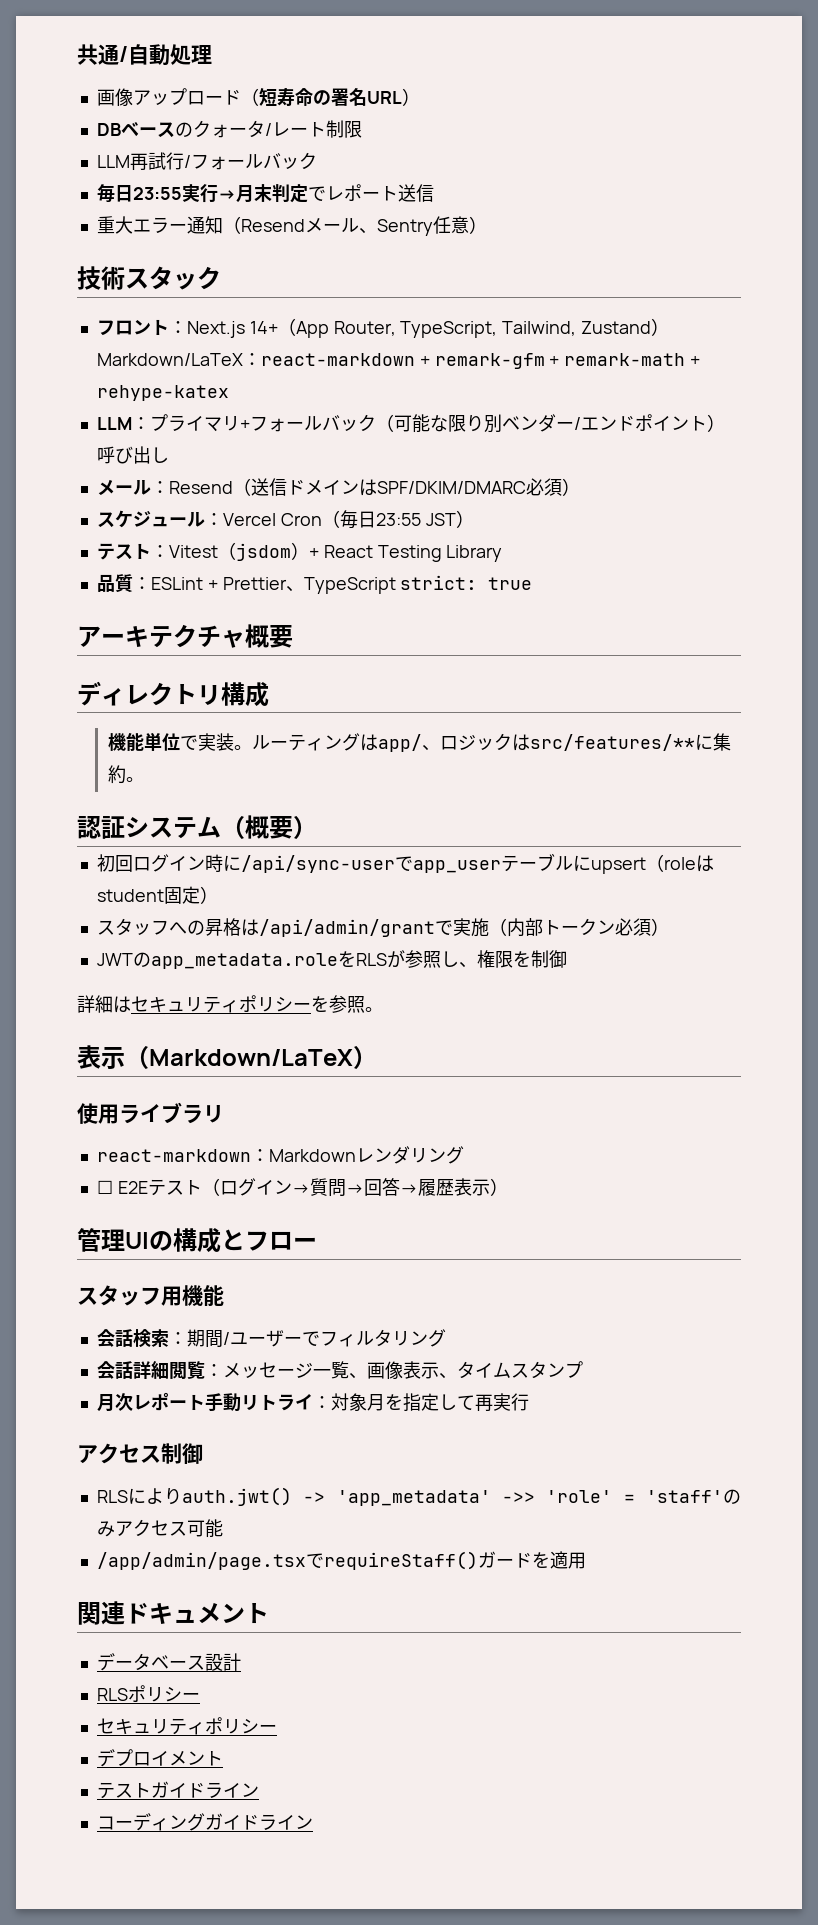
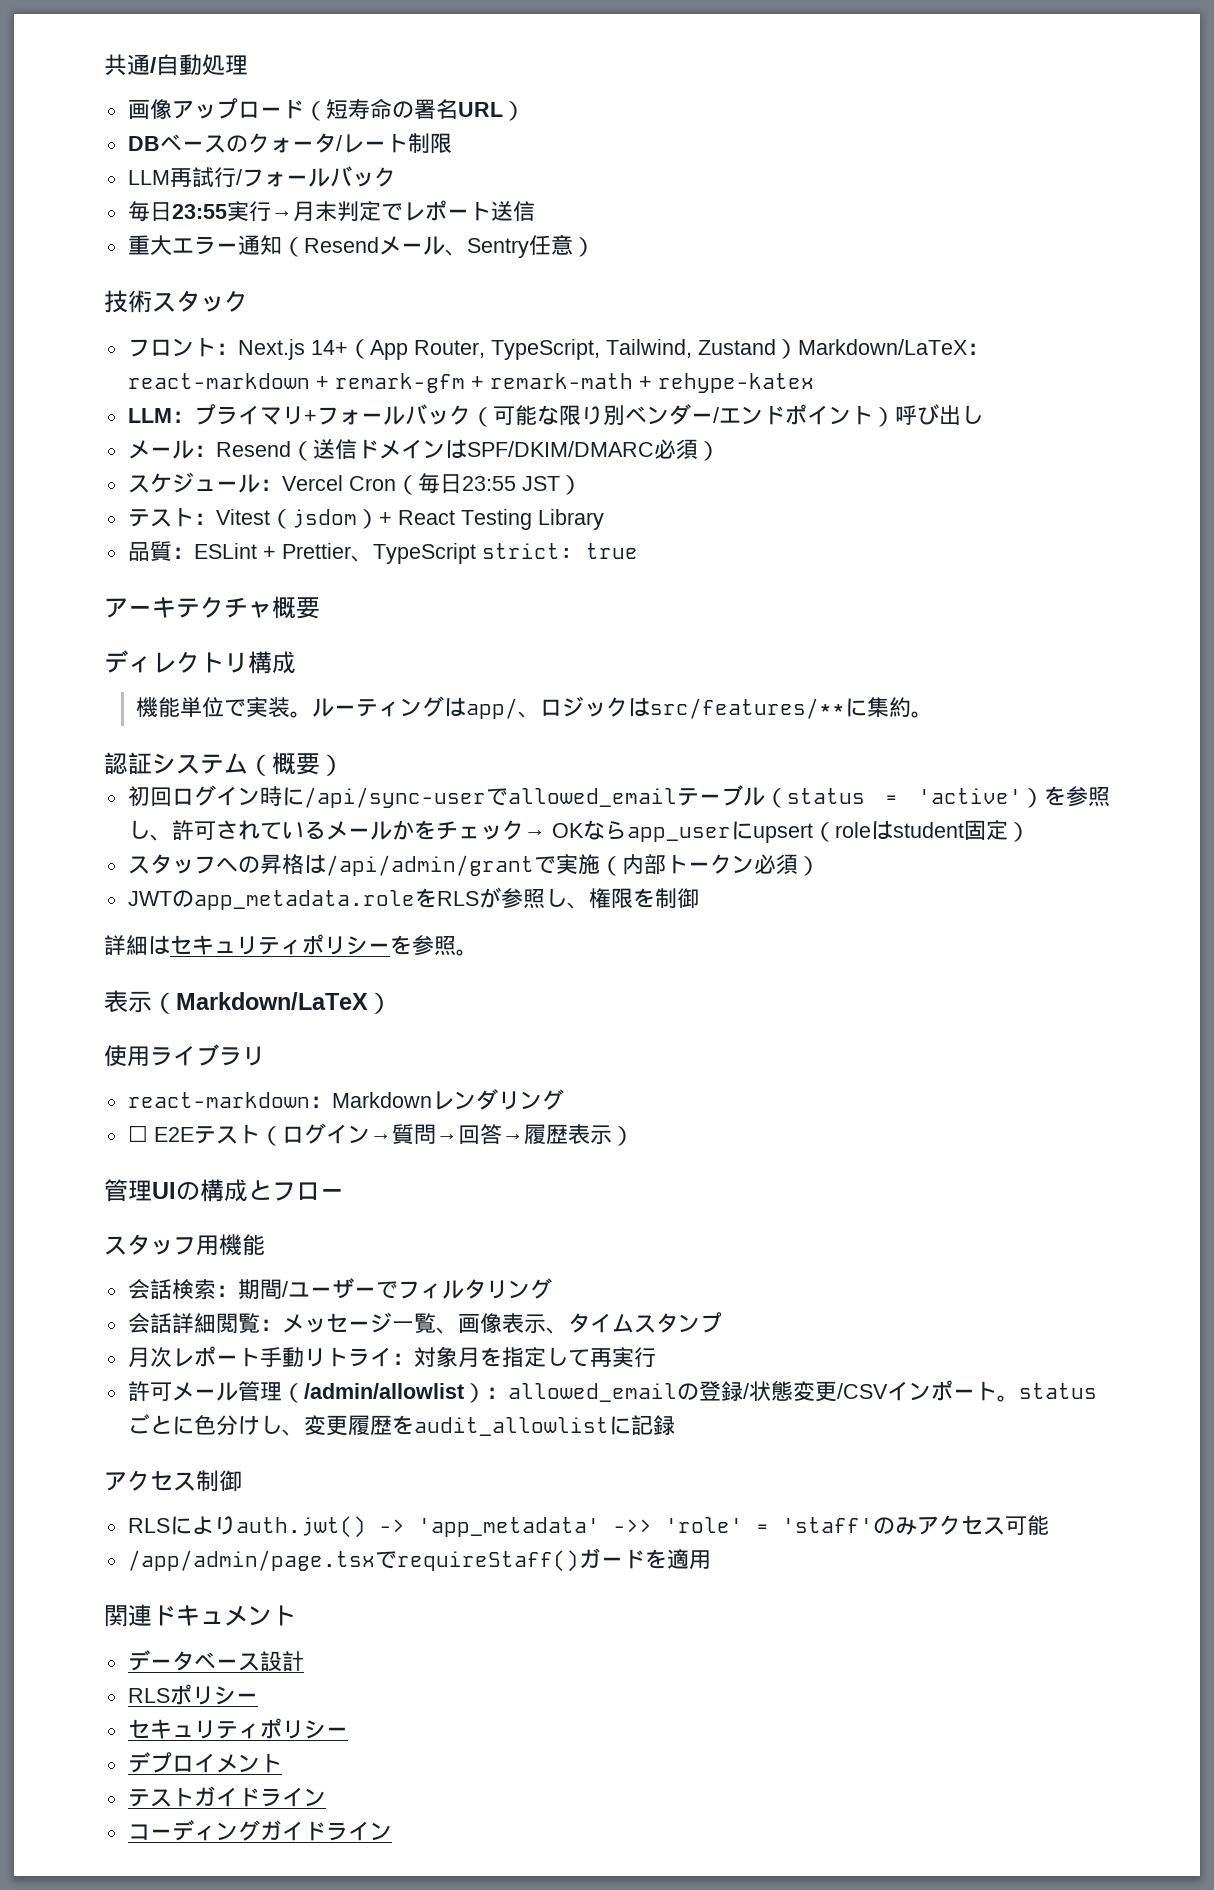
- 初回ログイン時に/api/sync-userでapp_userテーブルにupsert（roleはstudent固定）
+ 初回ログイン時に/api/sync-userでallowed_emailテーブル（status = 'active'）を参照し、許可されているメールかをチェック→ OKならapp_userにupsert（roleはstudent固定）
+ 許可メール管理（/admin/allowlist）：allowed_emailの登録/状態変更/CSVインポート。statusごとに色分けし、変更履歴をaudit_allowlistに記録

